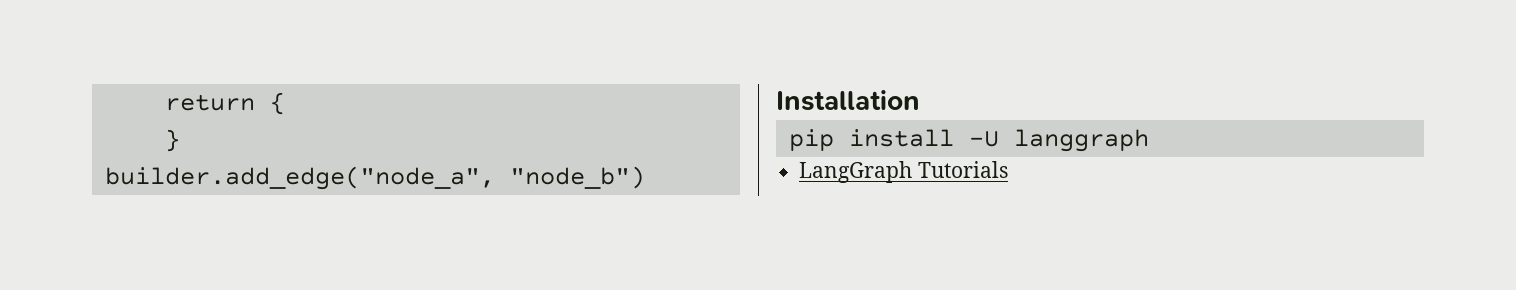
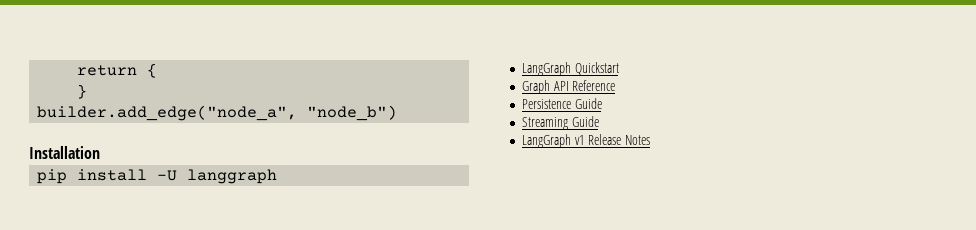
- LangGraph Tutorials
+ LangGraph Quickstart
+ Graph API Reference
+ Persistence Guide
+ Streaming Guide
+ LangGraph v1 Release Notes

